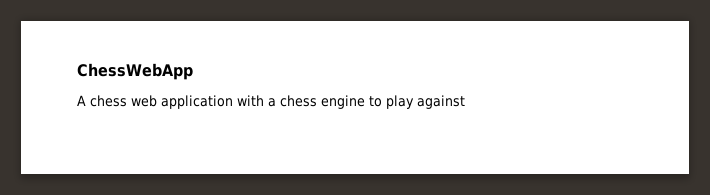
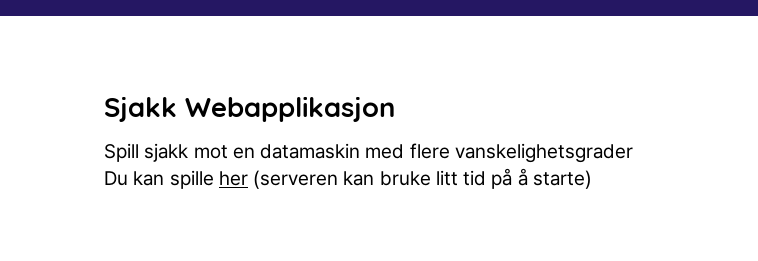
- ChessWebApp
- A chess web application with a chess engine to play against
+ Sjakk Webapplikasjon
+ Spill sjakk mot en datamaskin med flere vanskelighetsgrader Du kan spille her (serveren kan bruke litt tid på å starte)

